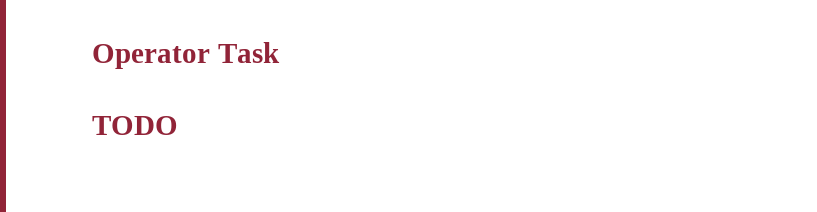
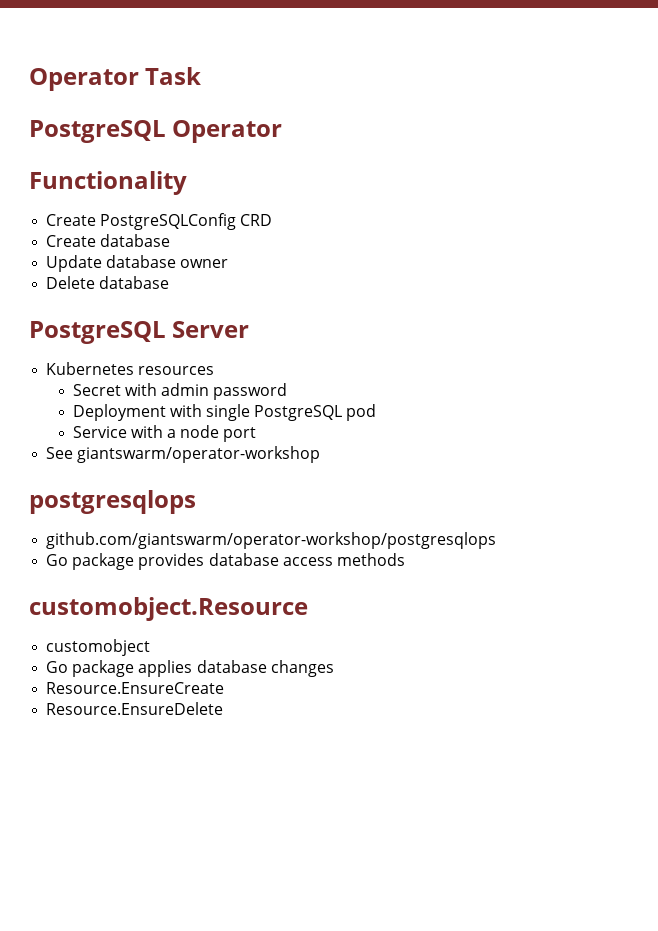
- TODO
+ PostgreSQL Operator
+ Functionality
+ Create PostgreSQLConfig CRD
+ Create database
+ Update database owner
+ Delete database
+ PostgreSQL Server
+ Kubernetes resources
+ Secret with admin password
+ Deployment with single PostgreSQL pod
+ Service with a node port
+ See giantswarm/operator-workshop
+ postgresqlops
+ github.com/giantswarm/operator-workshop/postgresqlops
+ Go package provides database access methods
+ customobject.Resource
+ customobject
+ Go package applies database changes
+ Resource.EnsureCreate
+ Resource.EnsureDelete

